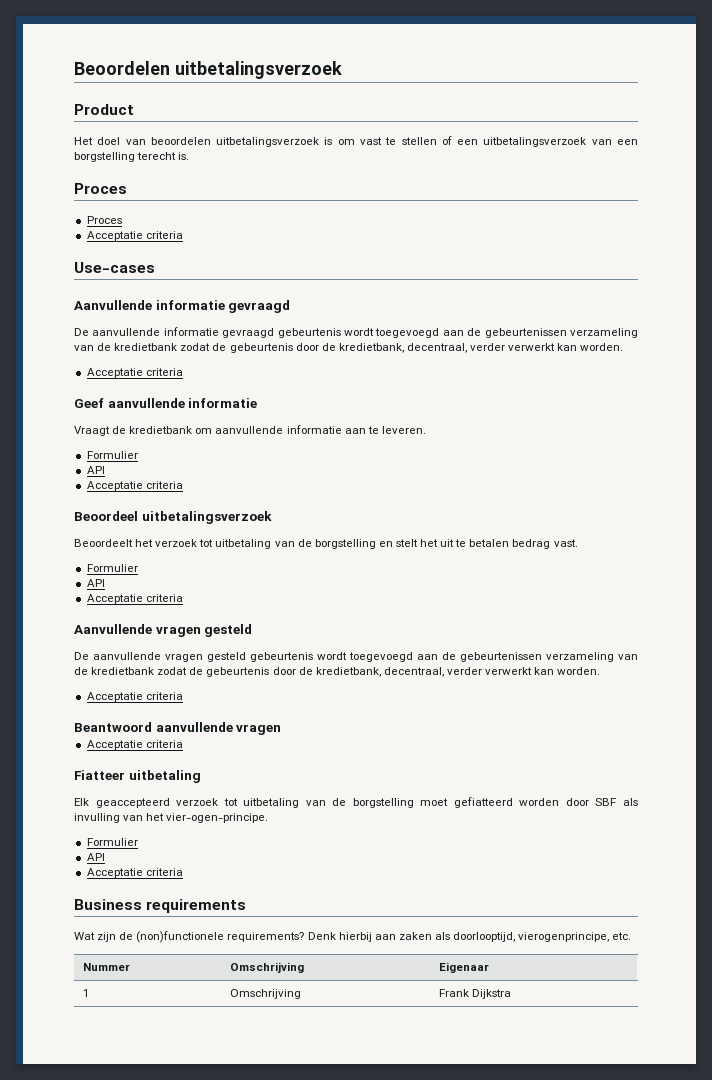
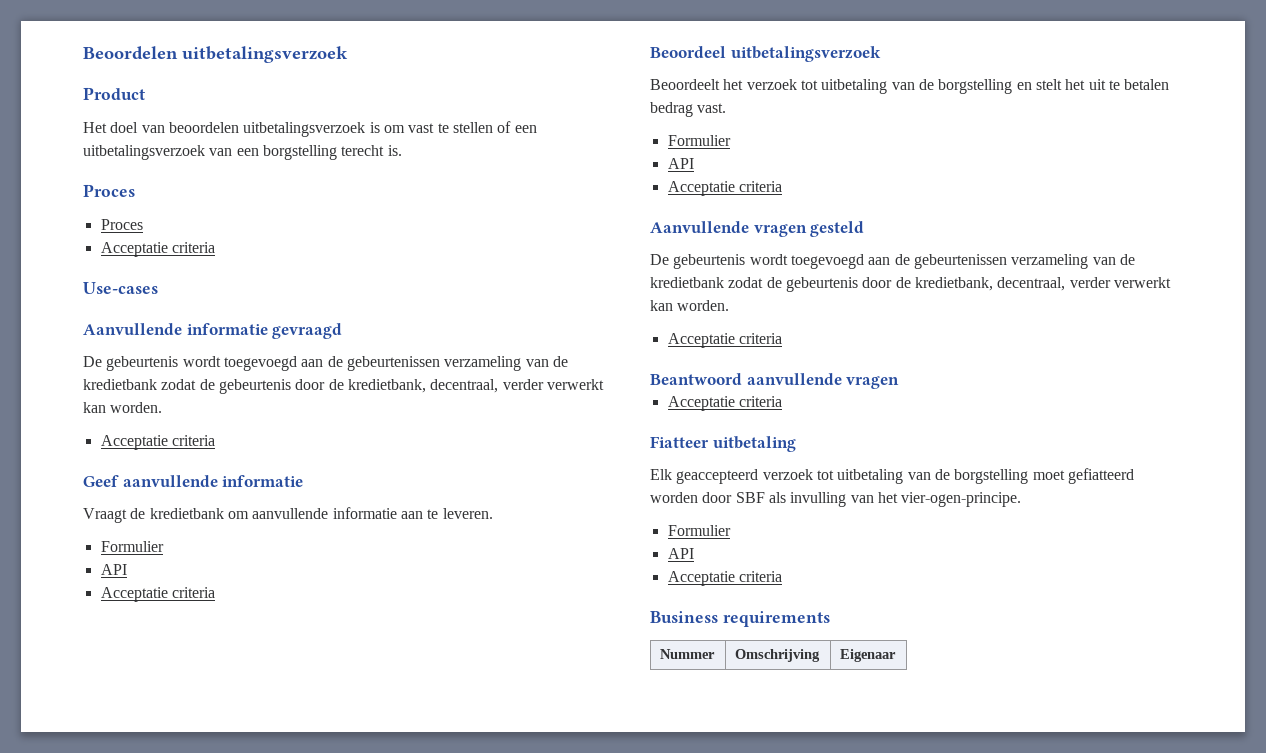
  Aanvullende informatie gevraagd
- De aanvullende informatie gevraagd gebeurtenis wordt toegevoegd aan de gebeurtenissen verzameling van de kredietbank zodat de gebeurtenis door de kredietbank, decentraal, verder verwerkt kan worden.
+ De gebeurtenis wordt toegevoegd aan de gebeurtenissen verzameling van de kredietbank zodat de gebeurtenis door de kredietbank, decentraal, verder verwerkt kan worden.
  Aanvullende vragen gesteld
- De aanvullende vragen gesteld gebeurtenis wordt toegevoegd aan de gebeurtenissen verzameling van de kredietbank zodat de gebeurtenis door de kredietbank, decentraal, verder verwerkt kan worden.
+ De gebeurtenis wordt toegevoegd aan de gebeurtenissen verzameling van de kredietbank zodat de gebeurtenis door de kredietbank, decentraal, verder verwerkt kan worden.
- Wat zijn de (non)functionele requirements? Denk hierbij aan zaken als doorlooptijd, vierogenprincipe, etc.
- 1 | Omschrijving | Frank Dijkstra

